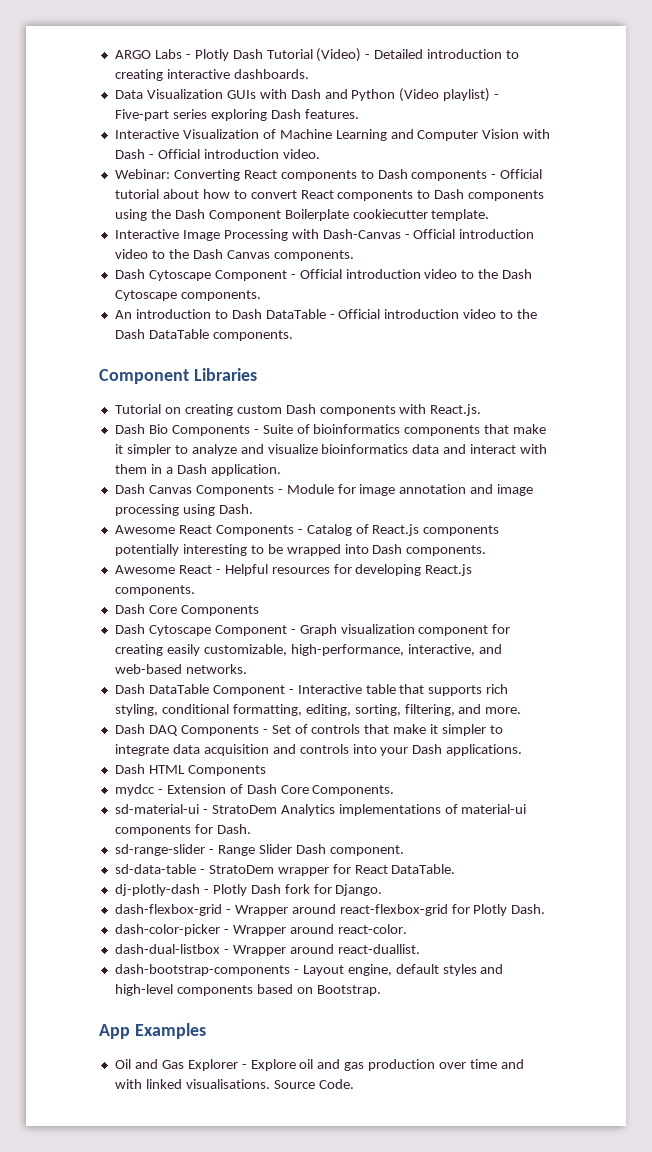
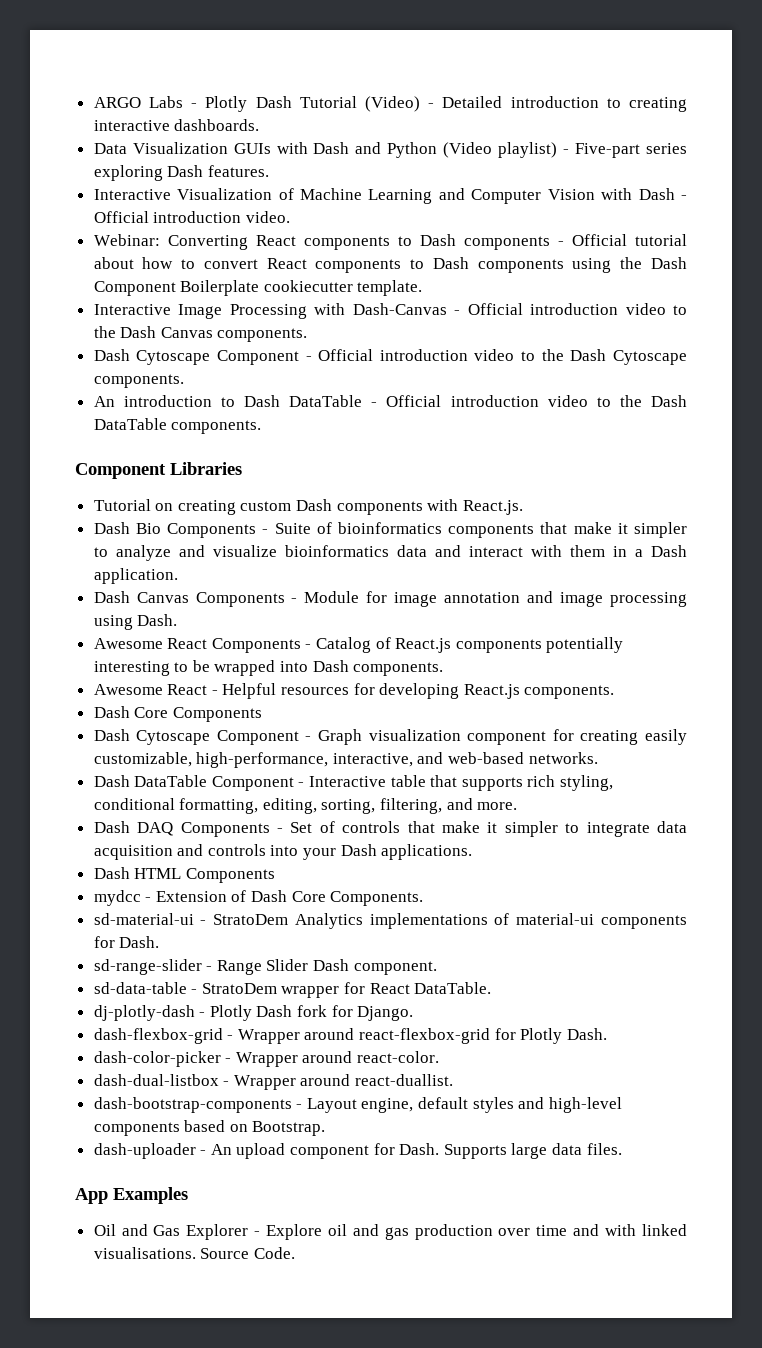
+ dash-uploader - An upload component for Dash. Supports large data files.

